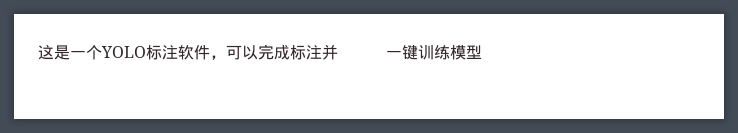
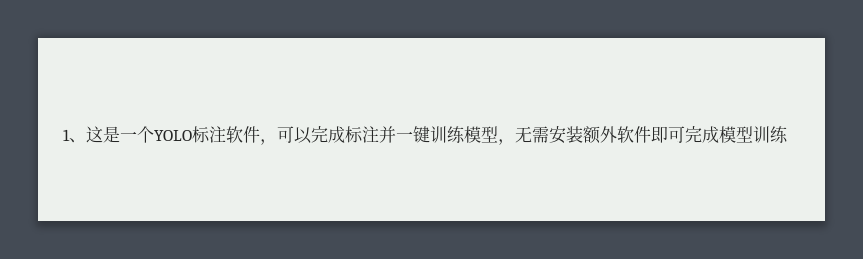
- 这是一个YOLO标注软件，可以完成标注并一键训练模型
+ 1、这是一个YOLO标注软件，可以完成标注并一键训练模型，无需安装额外软件即可完成模型训练

